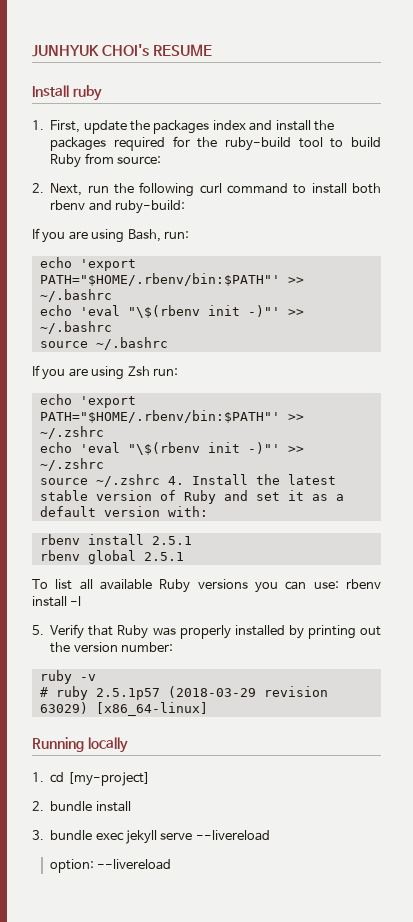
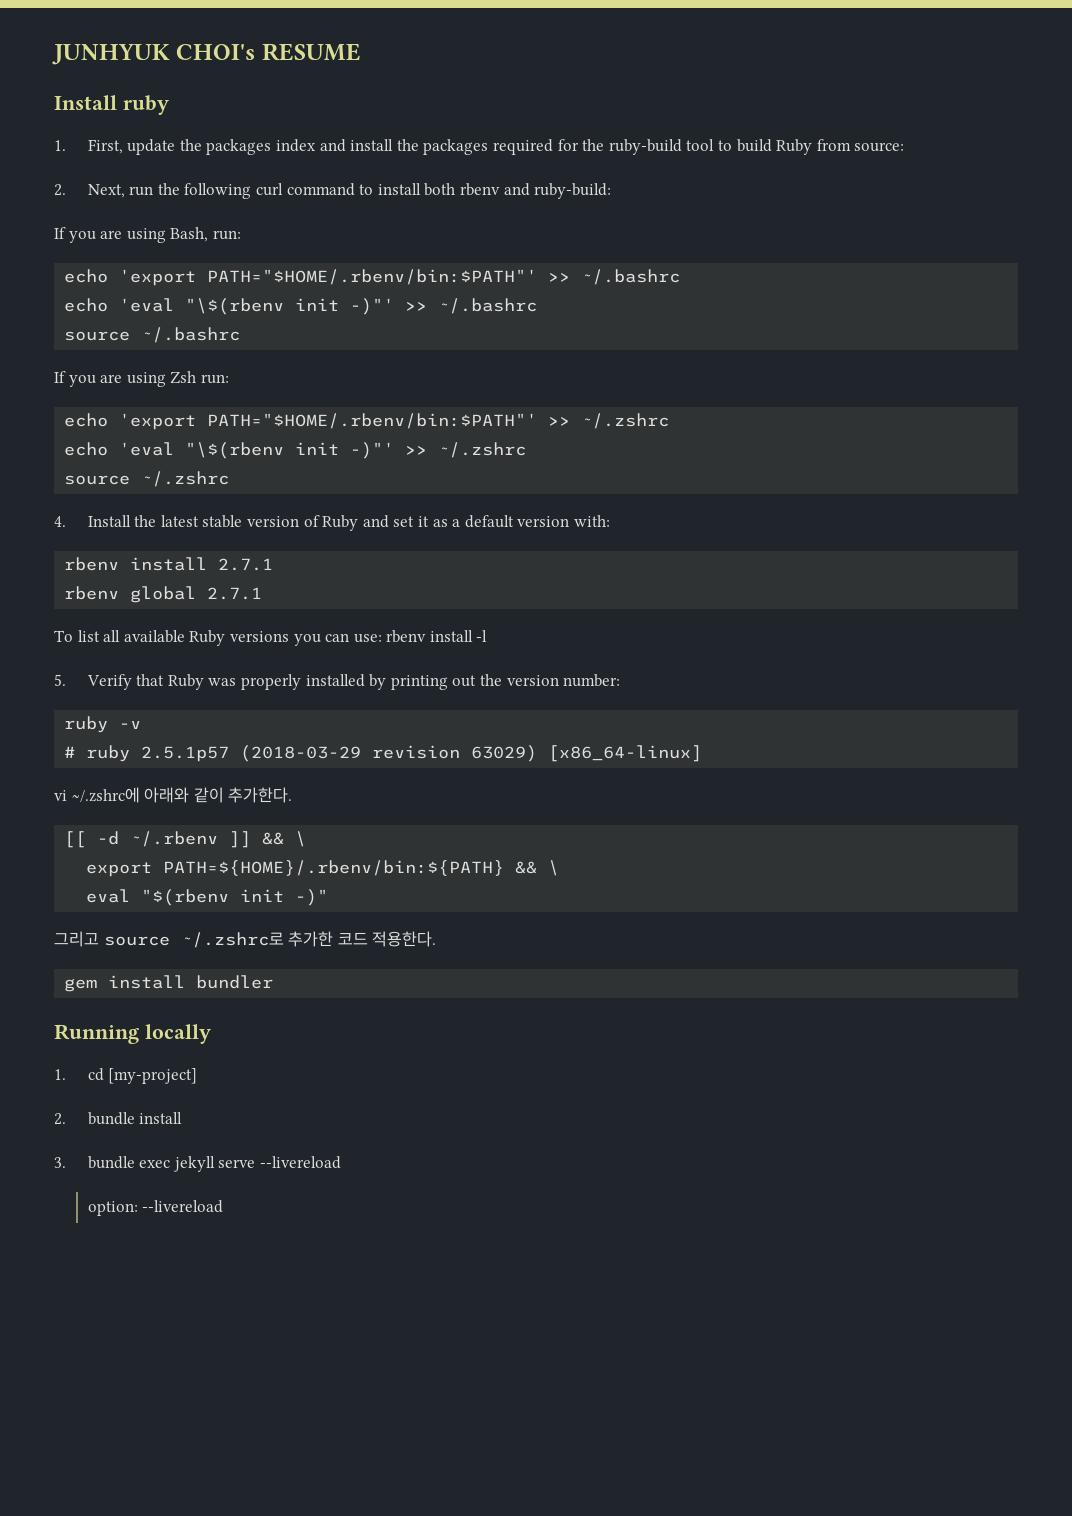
- source ~/.zshrc 4. Install the latest stable version of Ruby and set it as a default version with:
+ source ~/.zshrc
+ 4. Install the latest stable version of Ruby and set it as a default version with:
- rbenv install 2.5.1
+ rbenv install 2.7.1
- rbenv global 2.5.1
+ rbenv global 2.7.1
+ vi ~/.zshrc에 아래와 같이 추가한다.
+ [[ -d ~/.rbenv ]] && \
+ export PATH=${HOME}/.rbenv/bin:${PATH} && \
+ eval "$(rbenv init -)"
+ 그리고 source ~/.zshrc로 추가한 코드 적용한다.
+ gem install bundler

